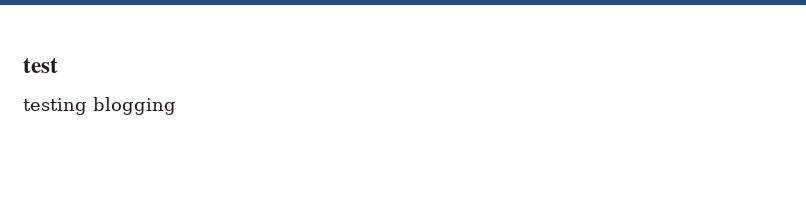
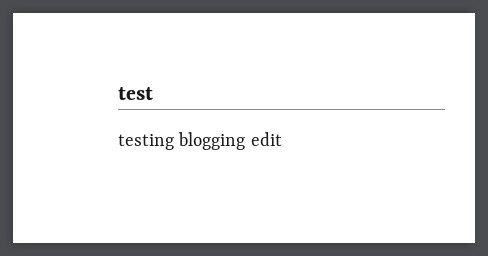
- testing blogging
+ testing blogging edit

